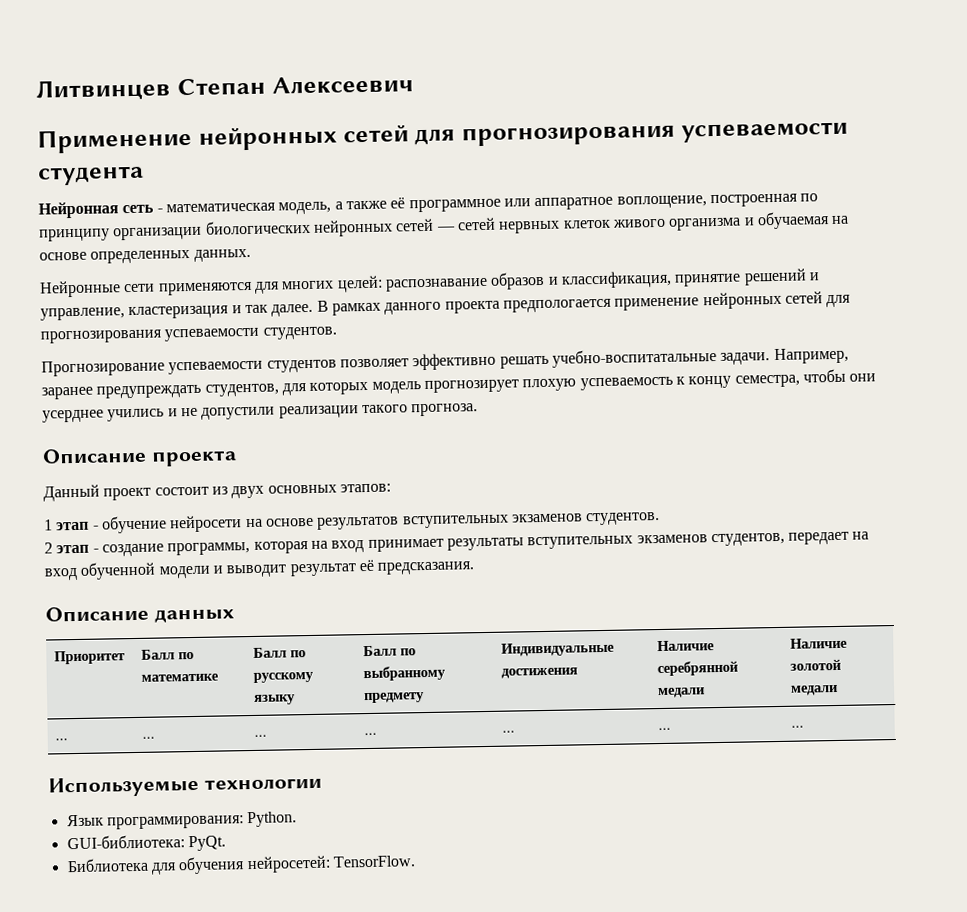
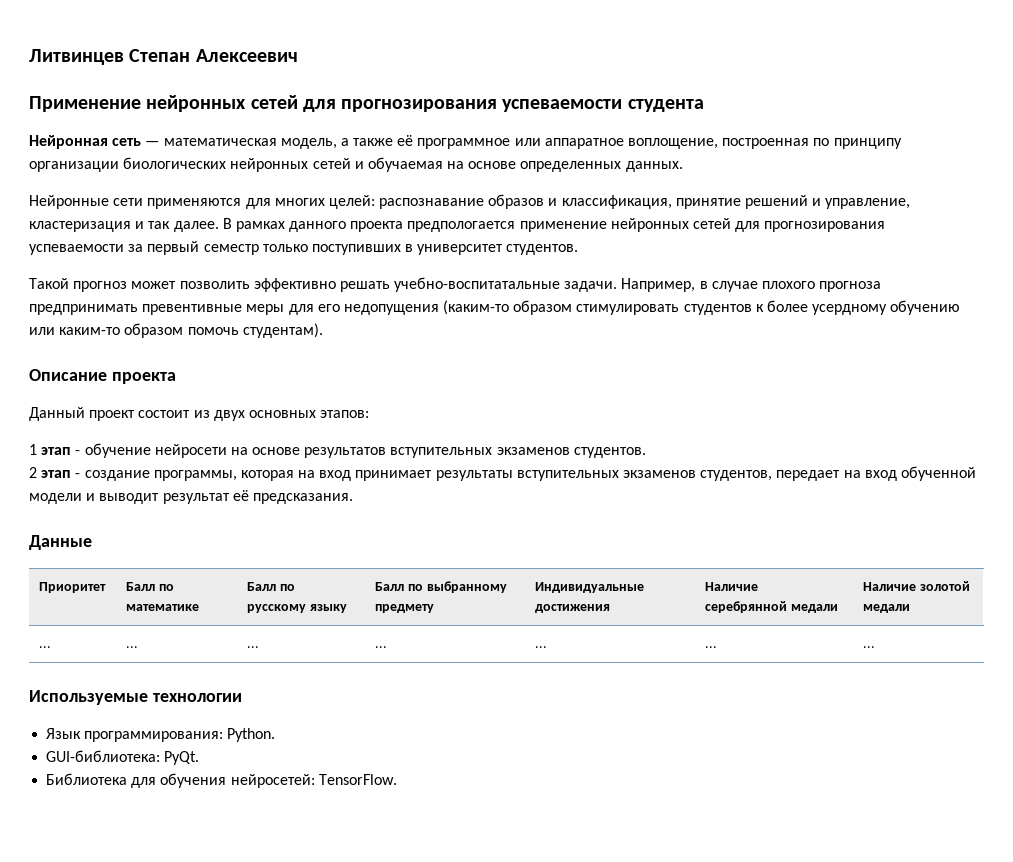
- Нейронная сеть - математическая модель, а также её программное или аппаратное воплощение, построенная по принципу организации биологических нейронных сетей — сетей нервных клеток живого организма и обучаемая на основе определенных данных.
+ Нейронная сеть — математическая модель, а также её программное или аппаратное воплощение, построенная по принципу организации биологических нейронных сетей и обучаемая на основе определенных данных.
- В рамках данного проекта предпологается применение нейронных сетей для прогнозирования успеваемости студентов.
- Прогнозирование успеваемости студентов позволяет эффективно решать учебно-воспитатальные задачи.
+ В рамках данного проекта предпологается применение нейронных сетей для прогнозирования успеваемости за первый семестр только поступивших в университет студентов.
+ Такой прогноз может позволить эффективно решать учебно-воспитатальные задачи.
- Например, заранее предупреждать студентов, для которых модель прогнозирует плохую успеваемость к концу семестра, чтобы они усерднее учились и не допустили реализации такого прогноза.
+ Например, в случае плохого прогноза предпринимать превентивные меры для его недопущения (каким-то образом стимулировать студентов к более усердному обучению или каким-то образом помочь студентам).
- Описание данных
+ Данные

